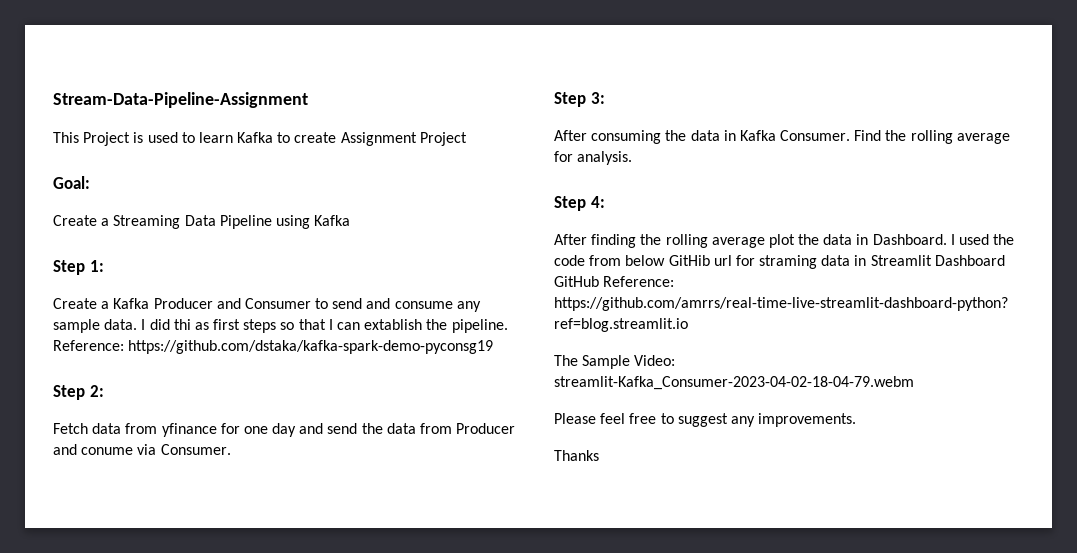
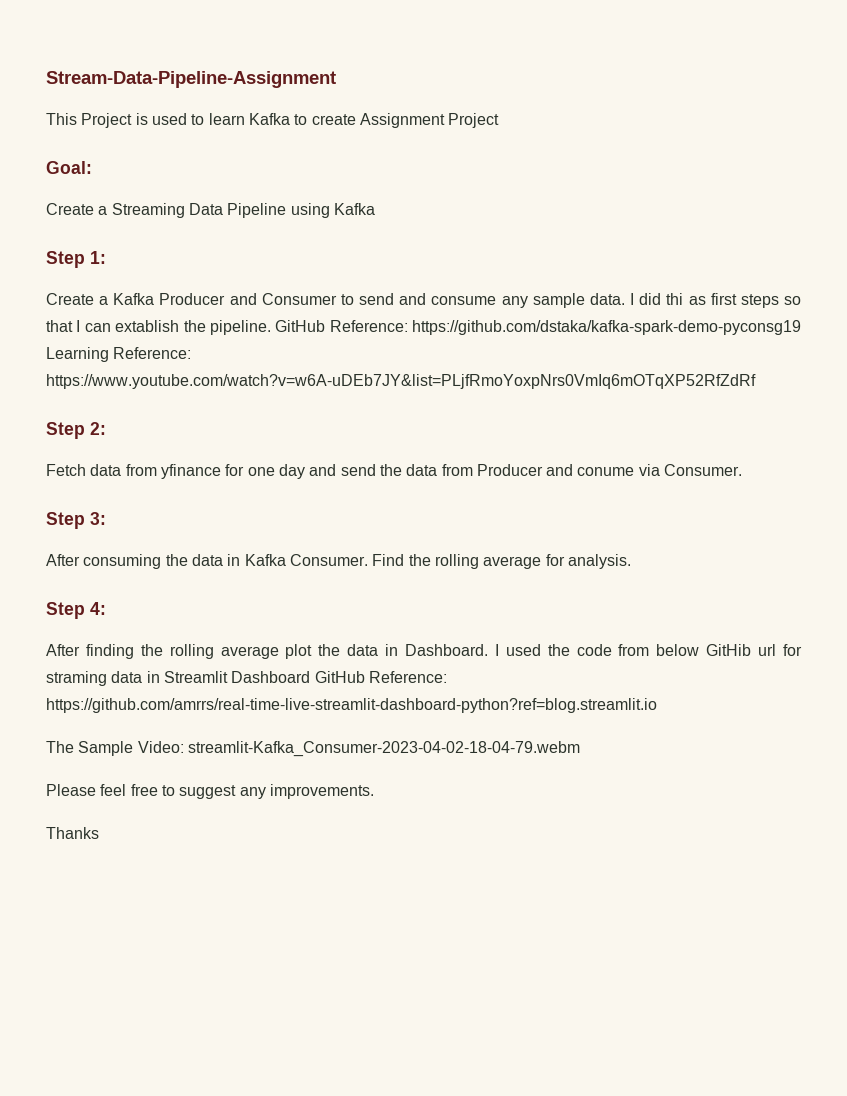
- Reference: https://github.com/dstaka/kafka-spark-demo-pyconsg19
+ GitHub Reference: https://github.com/dstaka/kafka-spark-demo-pyconsg19 Learning Reference: https://www.youtube.com/watch?v=w6A-uDEb7JY&list=PLjfRmoYoxpNrs0VmIq6mOTqXP52RfZdRf

